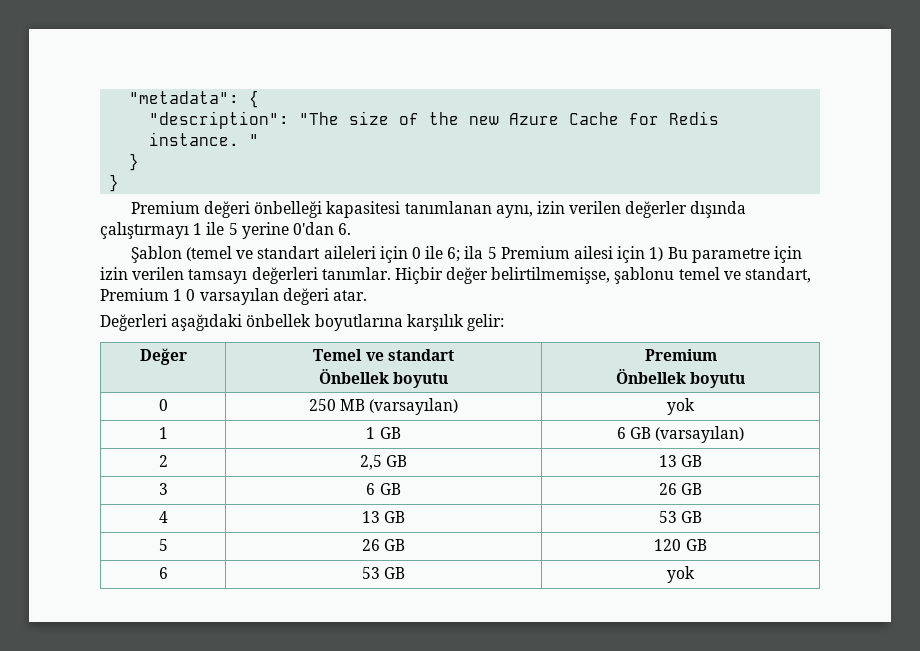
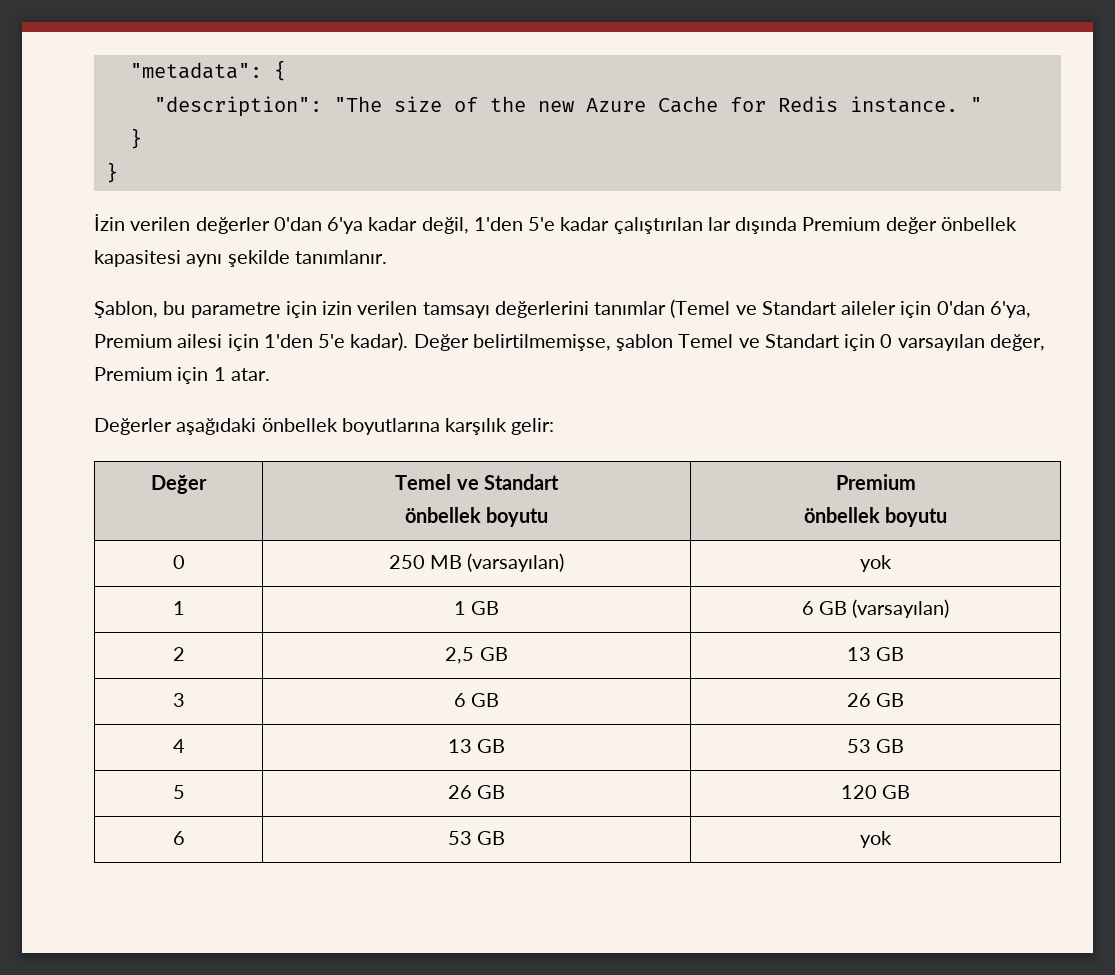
- Premium değeri önbelleği kapasitesi tanımlanan aynı, izin verilen değerler dışında çalıştırmayı 1 ile 5 yerine 0'dan 6.
- Şablon (temel ve standart aileleri için 0 ile 6; ila 5 Premium ailesi için 1) Bu parametre için izin verilen tamsayı değerleri tanımlar. Hiçbir değer belirtilmemişse, şablonu temel ve standart, Premium 1 0 varsayılan değeri atar.
+ İzin verilen değerler 0'dan 6'ya kadar değil, 1'den 5'e kadar çalıştırılan lar dışında Premium değer önbellek kapasitesi aynı şekilde tanımlanır.
+ Şablon, bu parametre için izin verilen tamsayı değerlerini tanımlar (Temel ve Standart aileler için 0'dan 6'ya, Premium ailesi için 1'den 5'e kadar). Değer belirtilmemişse, şablon Temel ve Standart için 0 varsayılan değer, Premium için 1 atar.
- Değerleri aşağıdaki önbellek boyutlarına karşılık gelir:
+ Değerler aşağıdaki önbellek boyutlarına karşılık gelir:
- Değer | Temel ve standart
- Önbellek boyutu | Premium
- Önbellek boyutu
+ Değer | Temel ve Standart
+ önbellek boyutu | Premium
+ önbellek boyutu

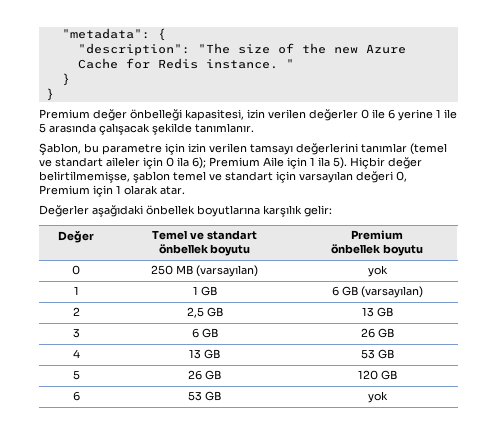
- İzin verilen değerler 0'dan 6'ya kadar değil, 1'den 5'e kadar çalıştırılan lar dışında Premium değer önbellek kapasitesi aynı şekilde tanımlanır.
+ Premium değer önbelleği kapasitesi, izin verilen değerler 0 ile 6 yerine 1 ile 5 arasında çalışacak şekilde tanımlanır.
- Şablon, bu parametre için izin verilen tamsayı değerlerini tanımlar (Temel ve Standart aileler için 0'dan 6'ya, Premium ailesi için 1'den 5'e kadar). Değer belirtilmemişse, şablon Temel ve Standart için 0 varsayılan değer, Premium için 1 atar.
+ Şablon, bu parametre için izin verilen tamsayı değerlerini tanımlar (temel ve standart aileler için 0 ila 6); Premium Aile için 1 ila 5). Hiçbir değer belirtilmemişse, şablon temel ve standart için varsayılan değeri 0, Premium için 1 olarak atar.
- Değer | Temel ve Standart
+ Değer | Temel ve standart

